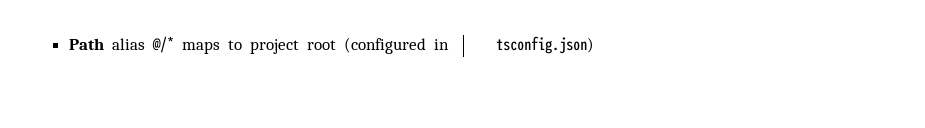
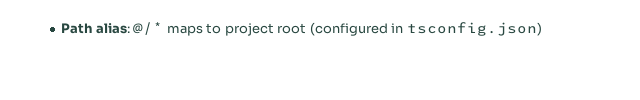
- Path alias @/* maps to project root (configured in tsconfig.json)
+ Path alias: @/* maps to project root (configured in tsconfig.json)

